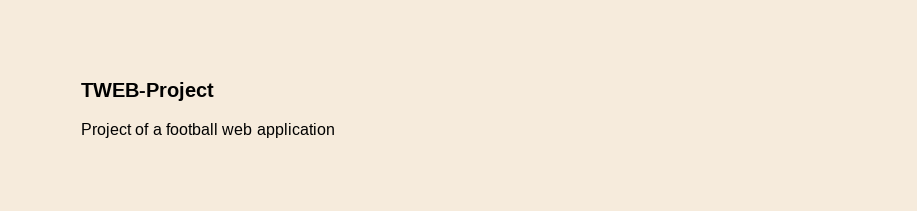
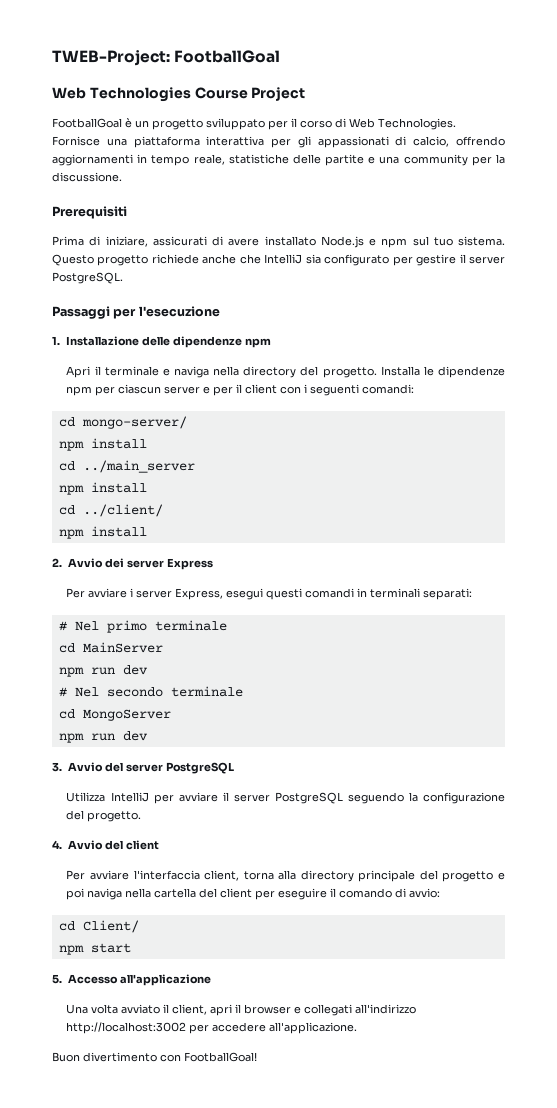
- TWEB-Project
- Project of a football web application
+ TWEB-Project: FootballGoal
+ Web Technologies Course Project
+ FootballGoal è un progetto sviluppato per il corso di Web Technologies. Fornisce una piattaforma interattiva per gli appassionati di calcio, offrendo aggiornamenti in tempo reale, statistiche delle partite e una community per la discussione.
+ Prerequisiti
+ Prima di iniziare, assicurati di avere installato Node.js e npm sul tuo sistema. Questo progetto richiede anche che IntelliJ sia configurato per gestire il server PostgreSQL.
+ Passaggi per l'esecuzione
+ 1. Installazione delle dipendenze npm
+ Apri il terminale e naviga nella directory del progetto. Installa le dipendenze npm per ciascun server e per il client con i seguenti comandi:
+ cd mongo-server/
+ npm install
+ cd ../main_server
+ npm install
+ cd ../client/
+ npm install
+ 2. Avvio dei server Express
+ Per avviare i server Express, esegui questi comandi in terminali separati:
+ # Nel primo terminale
+ cd MainServer
+ npm run dev
+ # Nel secondo terminale
+ cd MongoServer
+ npm run dev
+ 3. Avvio del server PostgreSQL
+ Utilizza IntelliJ per avviare il server PostgreSQL seguendo la configurazione del progetto.
+ 4. Avvio del client
+ Per avviare l'interfaccia client, torna alla directory principale del progetto e poi naviga nella cartella del client per eseguire il comando di avvio:
+ cd Client/
+ npm start
+ 5. Accesso all'applicazione
+ Una volta avviato il client, apri il browser e collegati all'indirizzo http://localhost:3002 per accedere all'applicazione.
+ Buon divertimento con FootballGoal!

